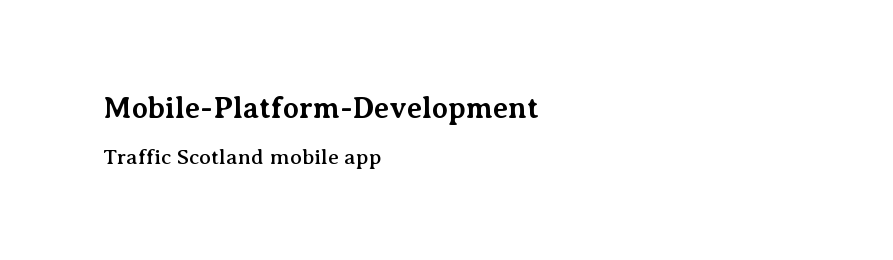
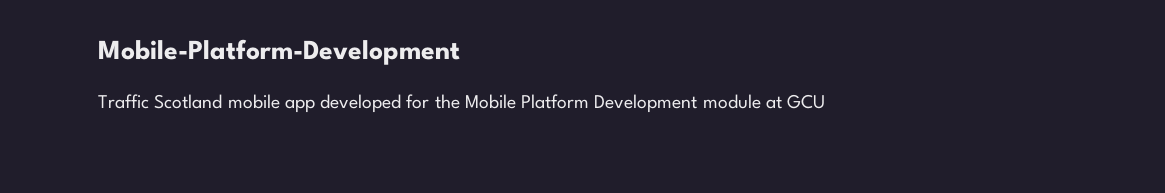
- Traffic Scotland mobile app
+ Traffic Scotland mobile app developed for the Mobile Platform Development module at GCU

